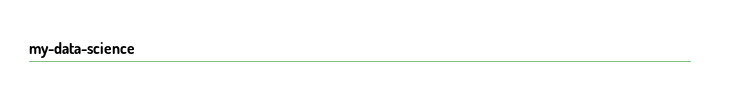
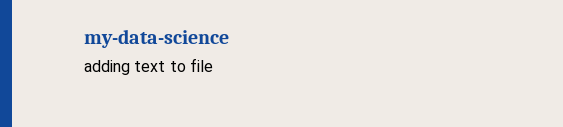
+ adding text to file

